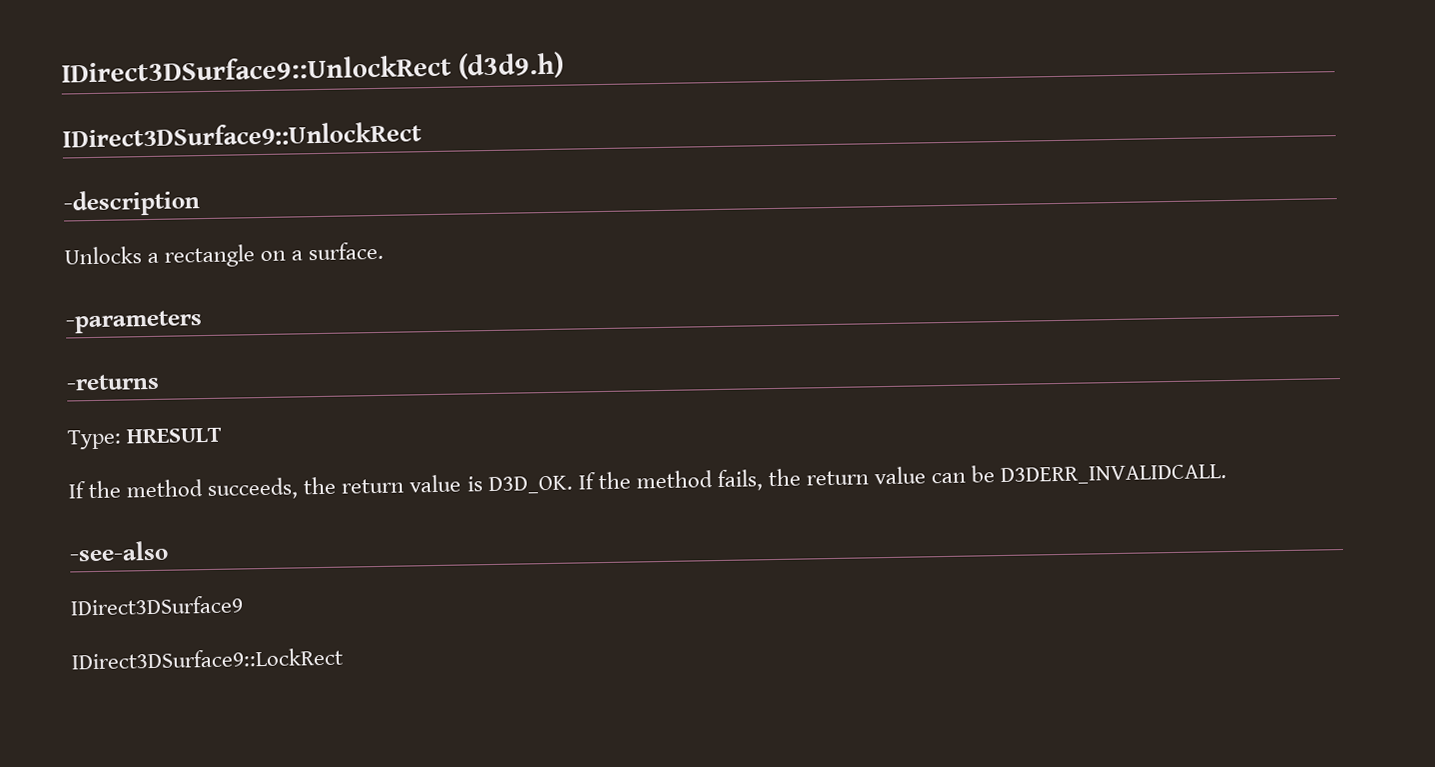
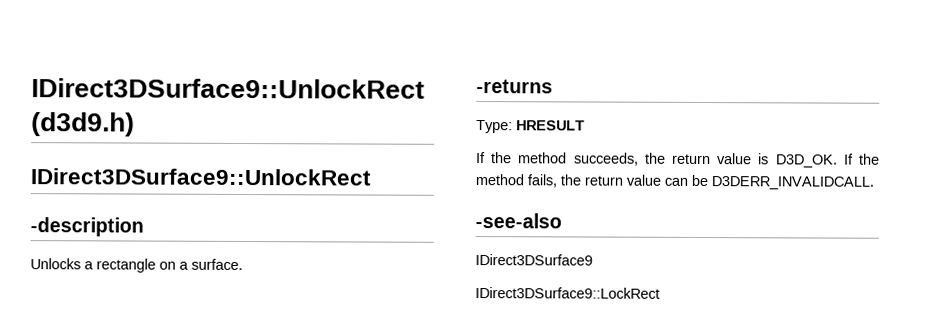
- -parameters

